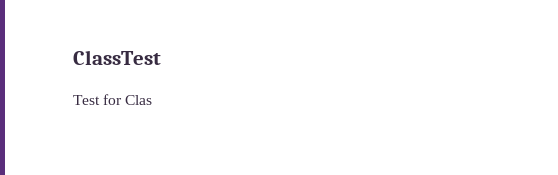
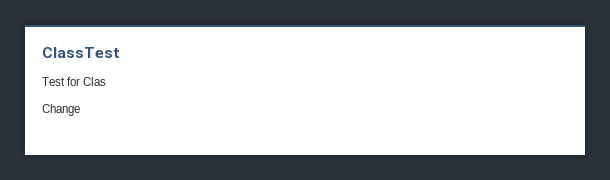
+ Change

